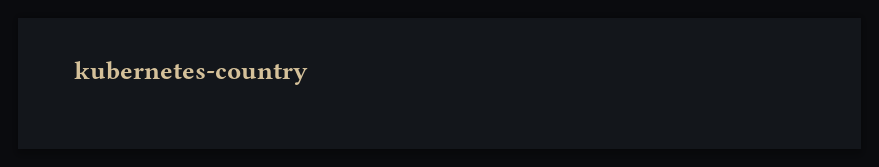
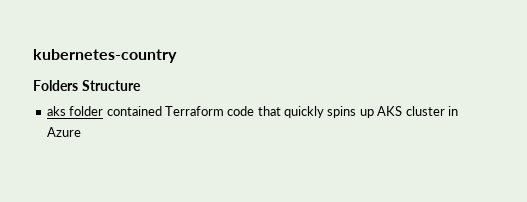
+ Folders Structure
+ aks folder contained Terraform code that quickly spins up AKS cluster in Azure

